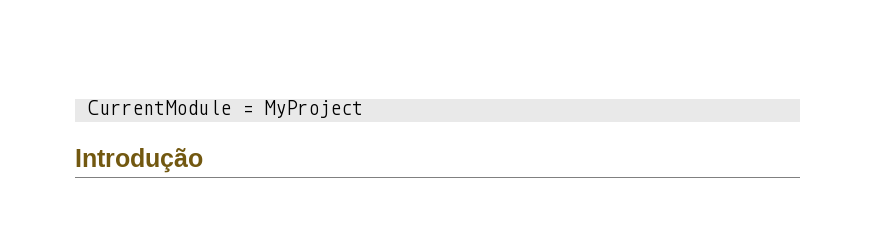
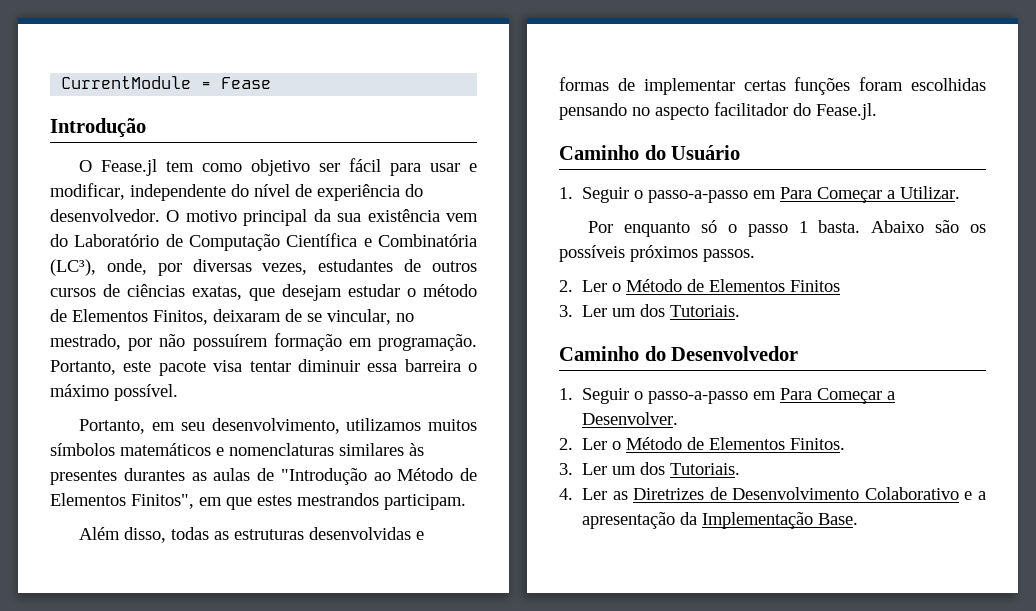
- CurrentModule = MyProject
+ CurrentModule = Fease
+ O Fease.jl tem como objetivo ser fácil para usar e modificar, independente do nível de experiência do desenvolvedor. O motivo principal da sua existência vem do Laboratório de Computação Científica e Combinatória (LC³), onde, por diversas vezes, estudantes de outros cursos de ciências exatas, que desejam estudar o método de Elementos Finitos, deixaram de se vincular, no mestrado, por não possuírem formação em programação. Portanto, este pacote visa tentar diminuir essa barreira o máximo possível.
+ Portanto, em seu desenvolvimento, utilizamos muitos símbolos matemáticos e nomenclaturas similares às presentes durantes as aulas de "Introdução ao Método de Elementos Finitos", em que estes mestrandos participam.
+ Além disso, todas as estruturas desenvolvidas e formas de implementar certas funções foram escolhidas pensando no aspecto facilitador do Fease.jl.
+ Caminho do Usuário
+ 1. Seguir o passo-a-passo em Para Começar a Utilizar.
+ Por enquanto só o passo 1 basta. Abaixo são os possíveis próximos passos.
+ 2. Ler o Método de Elementos Finitos
+ 3. Ler um dos Tutoriais.
+ Caminho do Desenvolvedor
+ 1. Seguir o passo-a-passo em Para Começar a Desenvolver.
+ 2. Ler o Método de Elementos Finitos.
+ 3. Ler um dos Tutoriais.
+ 4. Ler as Diretrizes de Desenvolvimento Colaborativo e a apresentação da Implementação Base.

